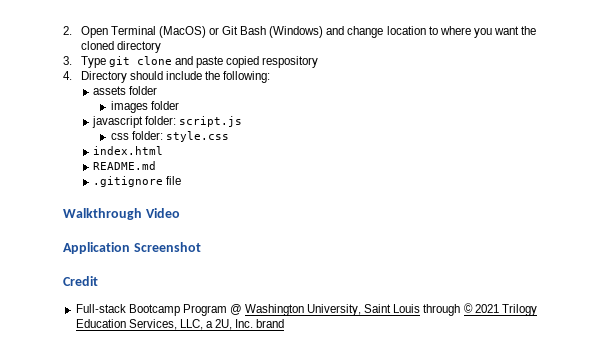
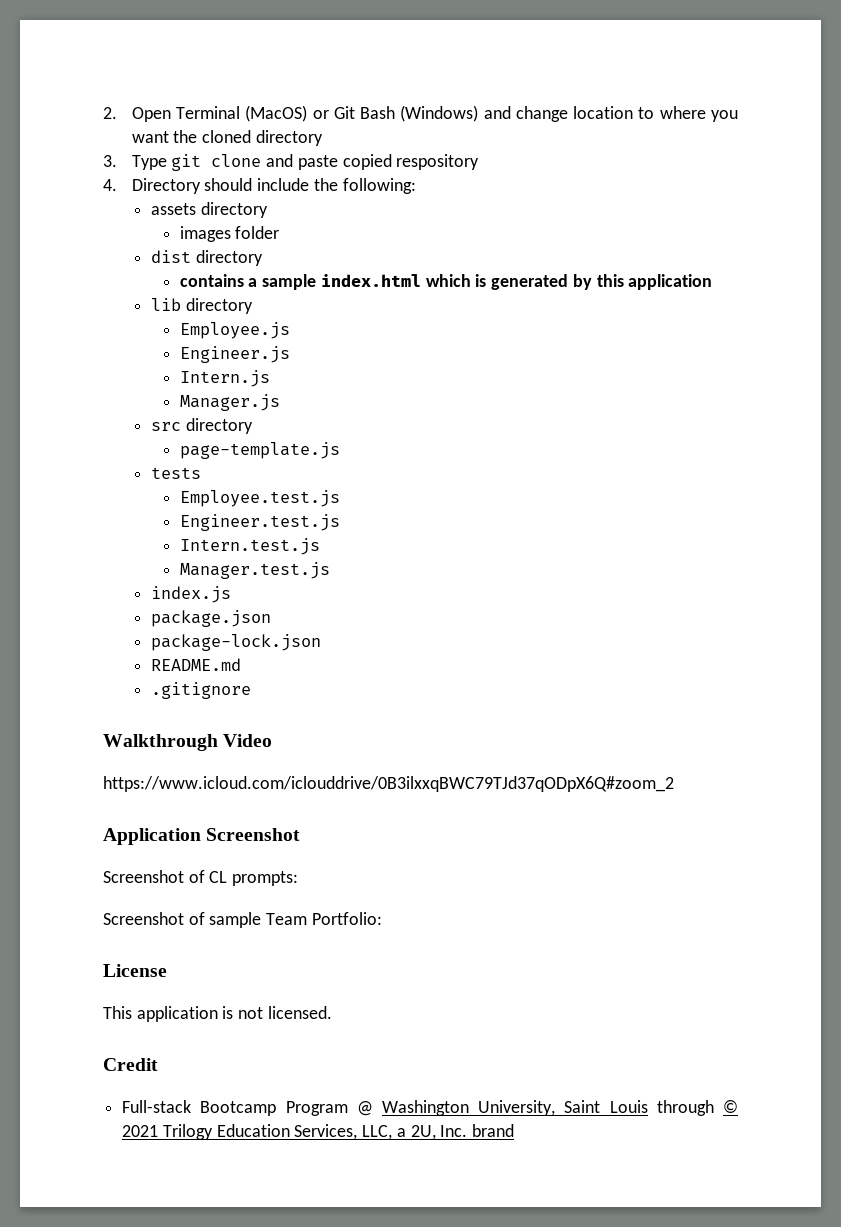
- assets folder
+ assets directory
- javascript folder: script.js
- css folder: style.css
- index.html
+ dist directory
+ contains a sample index.html which is generated by this application
+ lib directory
+ Employee.js
+ Engineer.js
+ Intern.js
+ Manager.js
+ src directory
+ page-template.js
+ tests
+ Employee.test.js
+ Engineer.test.js
+ Intern.test.js
+ Manager.test.js
+ index.js
+ package.json
+ package-lock.json
- .gitignore file
+ .gitignore
+ https://www.icloud.com/iclouddrive/0B3ilxxqBWC79TJd37qODpX6Q#zoom_2
+ Screenshot of CL prompts:
+ Screenshot of sample Team Portfolio:
+ License
+ This application is not licensed.

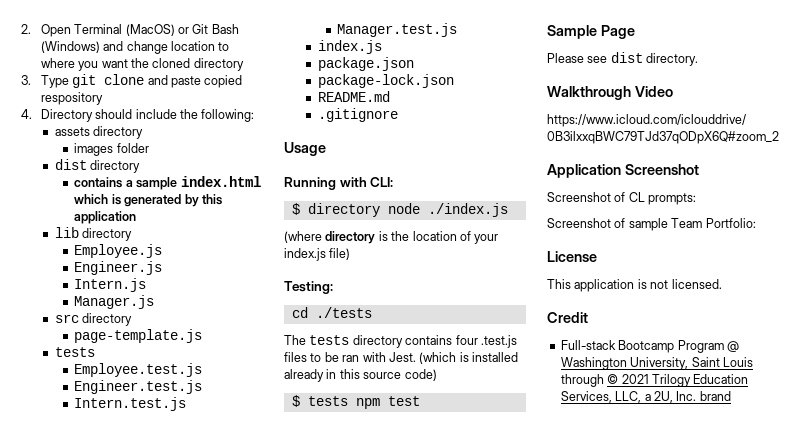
+ Usage
+ Running with CLI:
+ $ directory node ./index.js
+ (where directory is the location of your index.js file)
+ Testing:
+ cd ./tests
+ The tests directory contains four .test.js files to be ran with Jest. (which is installed already in this source code)
+ $ tests npm test
+ Sample Page
+ Please see dist directory.

